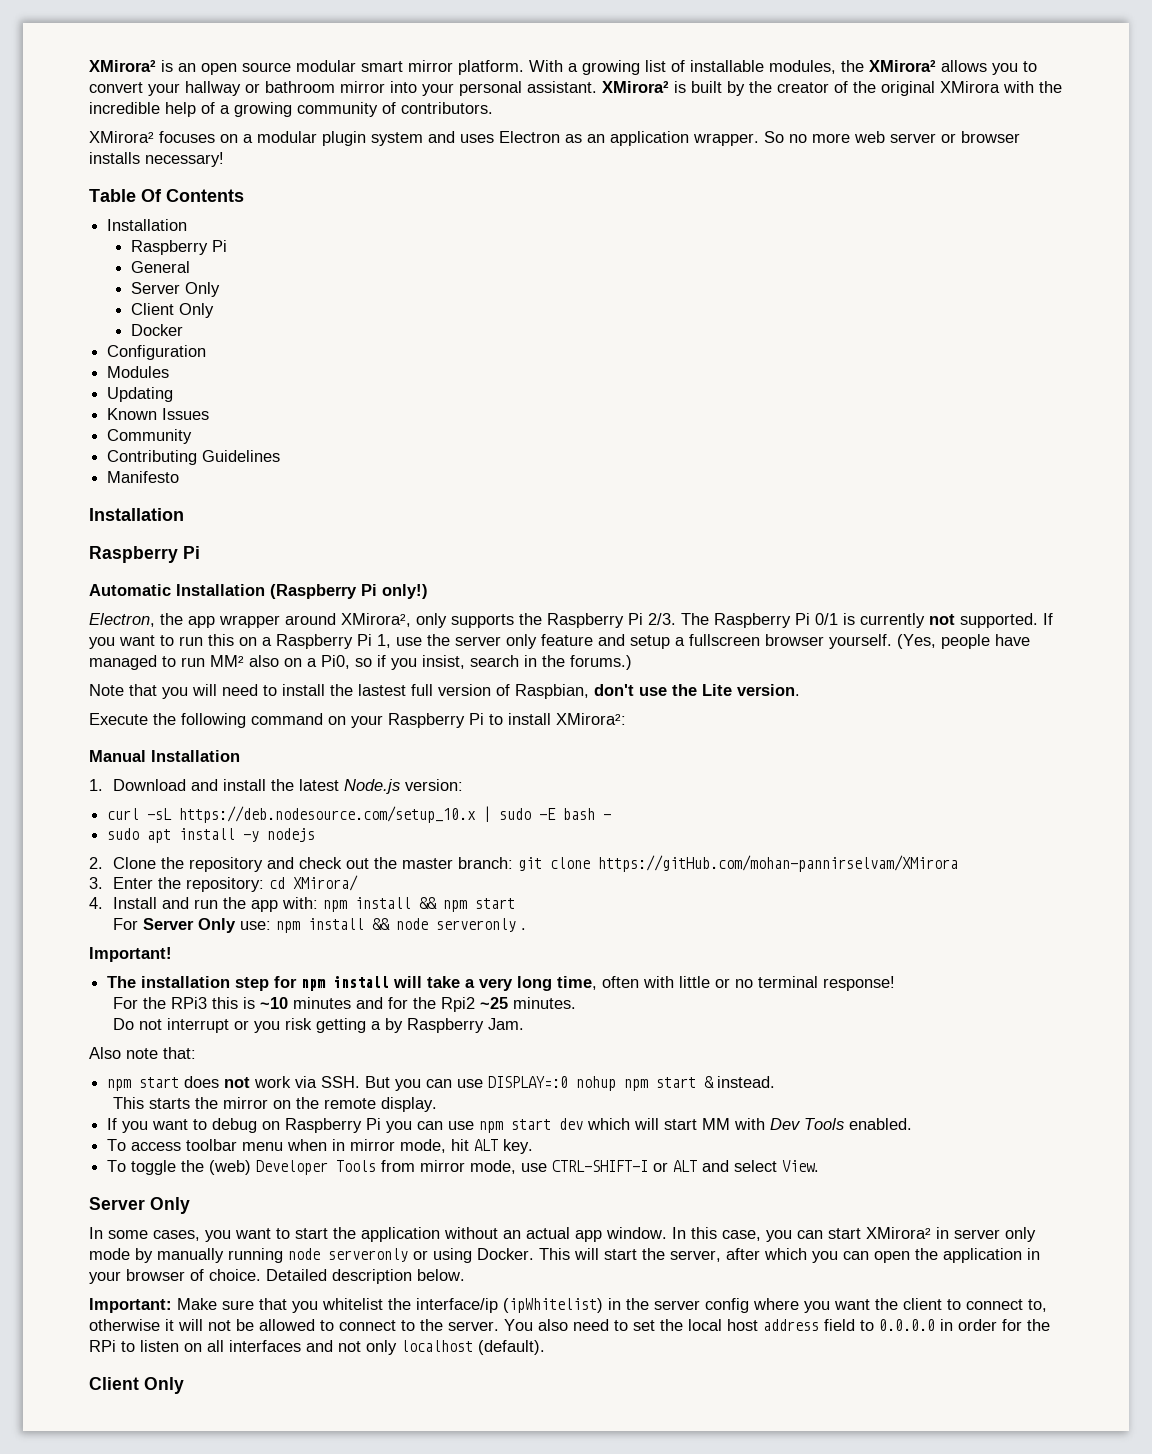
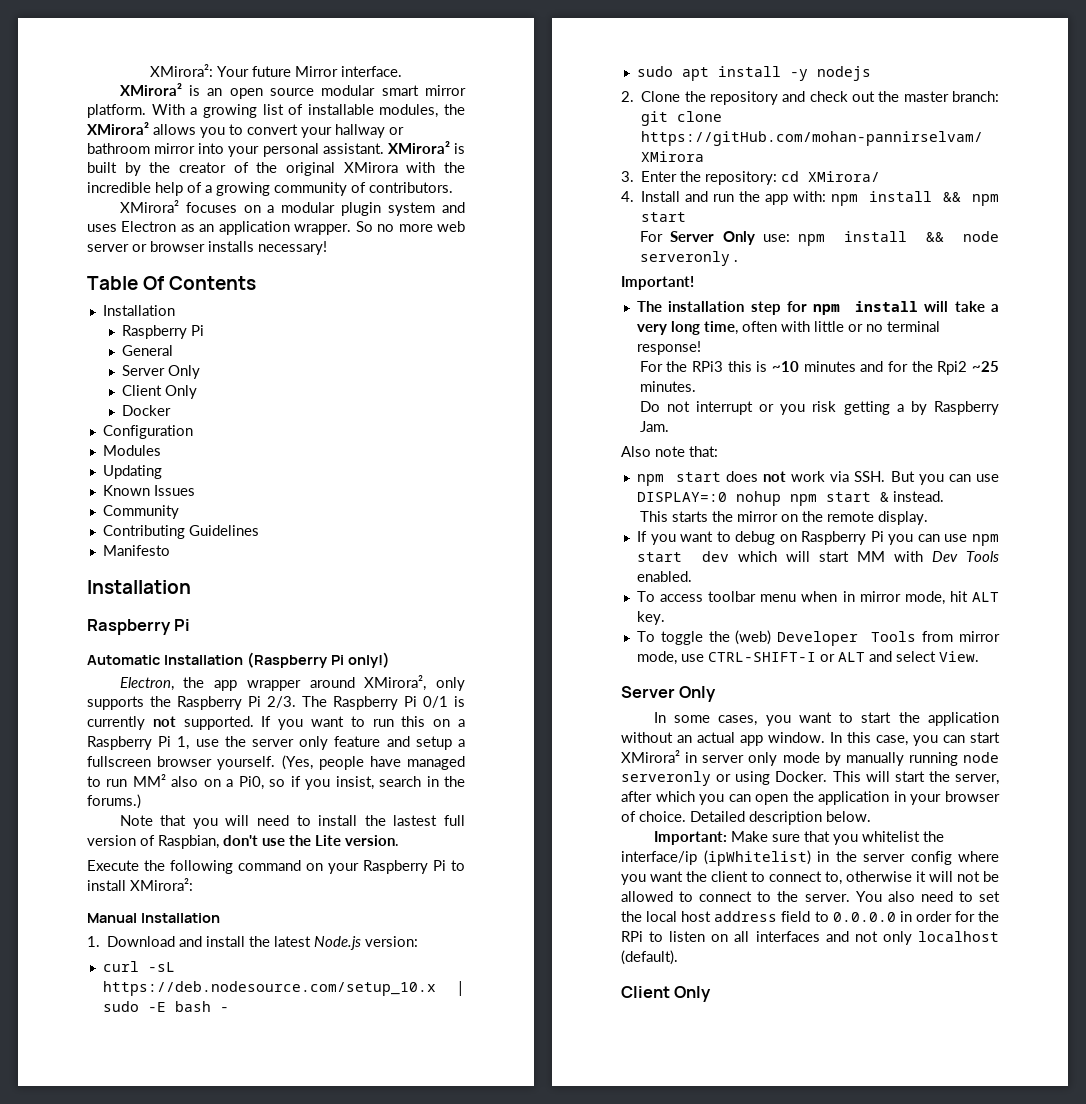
+ XMirora²: Your future Mirror interface.

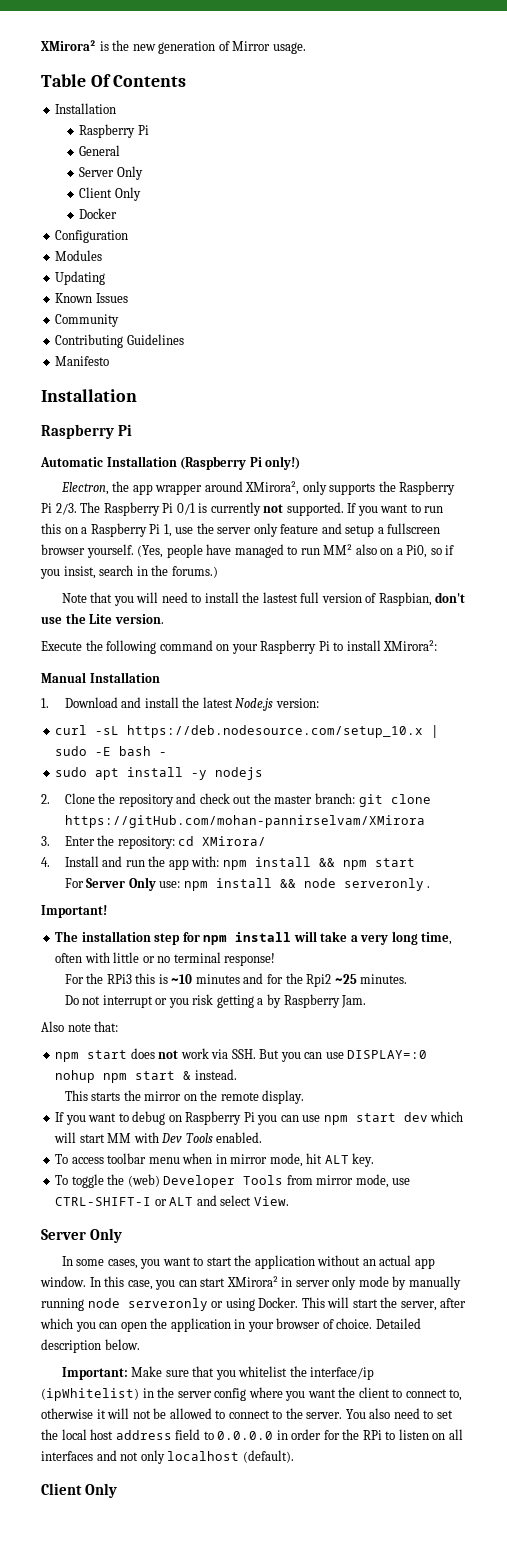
- XMirora²: Your future Mirror interface.
- XMirora² is an open source modular smart mirror platform. With a growing list of installable modules, the XMirora² allows you to convert your hallway or bathroom mirror into your personal assistant. XMirora² is built by the creator of the original XMirora with the incredible help of a growing community of contributors.
- XMirora² focuses on a modular plugin system and uses Electron as an application wrapper. So no more web server or browser installs necessary!
+ XMirora² is the new generation of Mirror usage.

